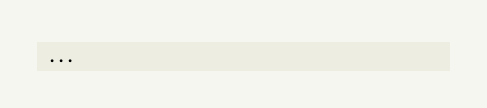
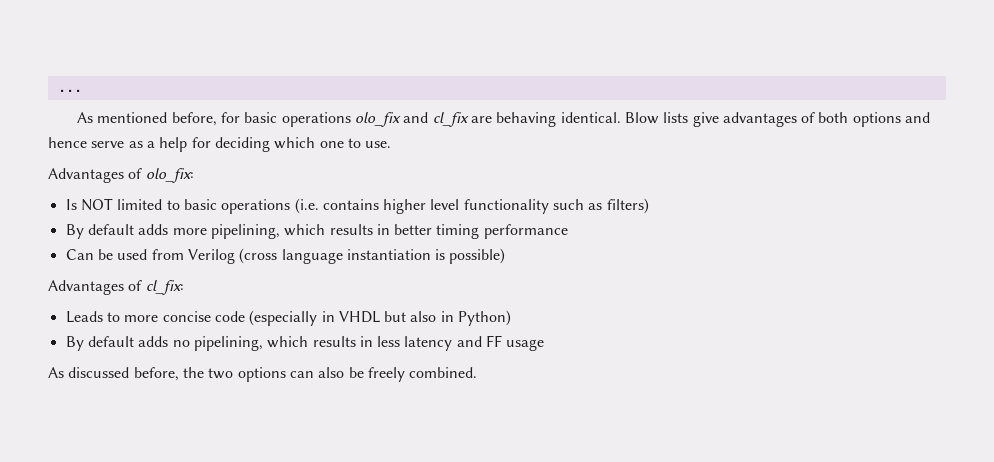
+ As mentioned before, for basic operations olo_fix and cl_fix are behaving identical. Blow lists give advantages of both options and hence serve as a help for deciding which one to use.
+ Advantages of olo_fix:
+ Is NOT limited to basic operations (i.e. contains higher level functionality such as filters)
+ By default adds more pipelining, which results in better timing performance
+ Can be used from Verilog (cross language instantiation is possible)
+ Advantages of cl_fix:
+ Leads to more concise code (especially in VHDL but also in Python)
+ By default adds no pipelining, which results in less latency and FF usage
+ As discussed before, the two options can also be freely combined.

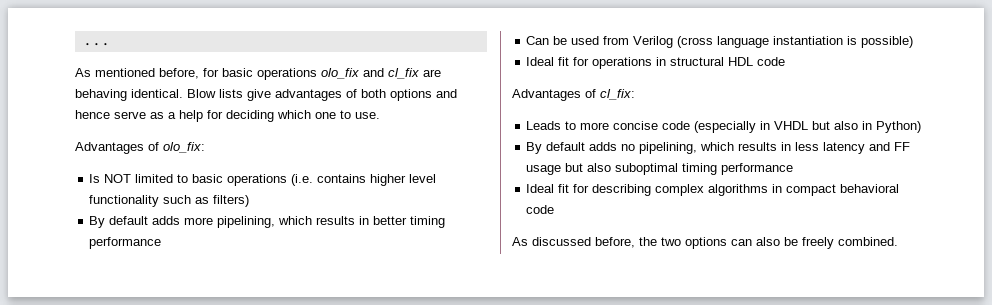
+ Ideal fit for operations in structural HDL code
- By default adds no pipelining, which results in less latency and FF usage
+ By default adds no pipelining, which results in less latency and FF usage but also suboptimal timing performance
+ Ideal fit for describing complex algorithms in compact behavioral code

